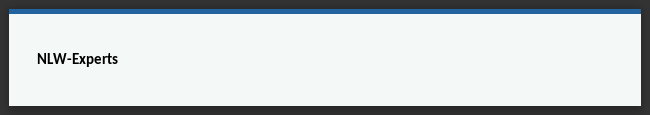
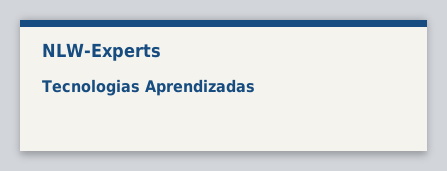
+ Tecnologias Aprendizadas

